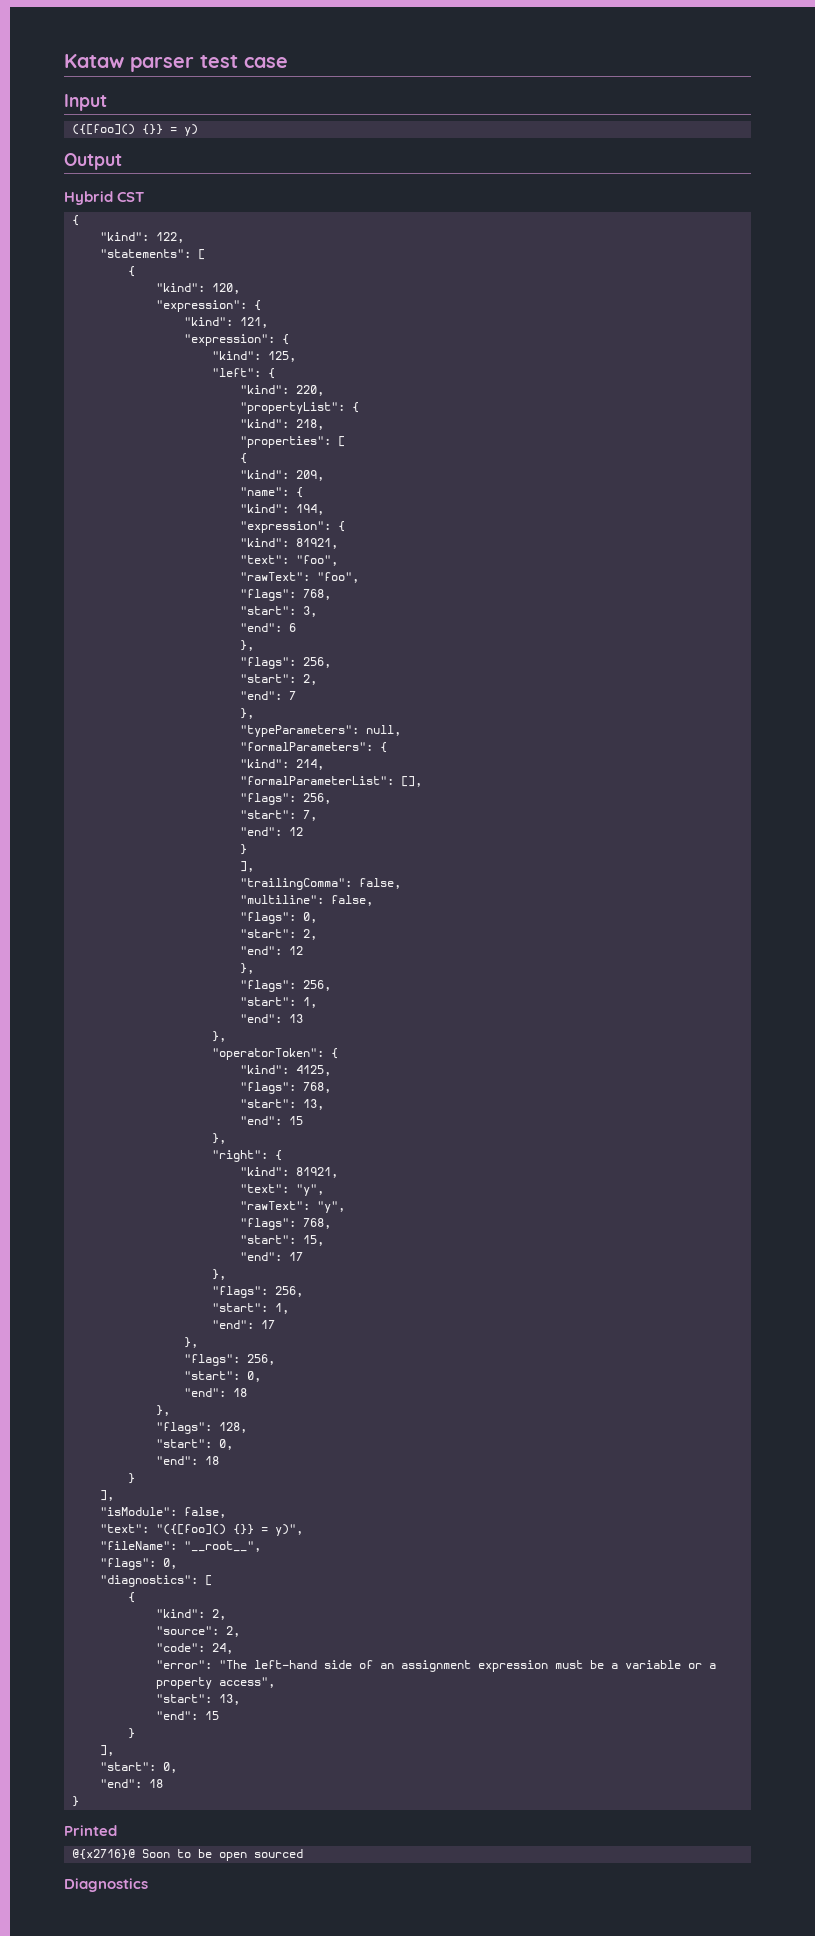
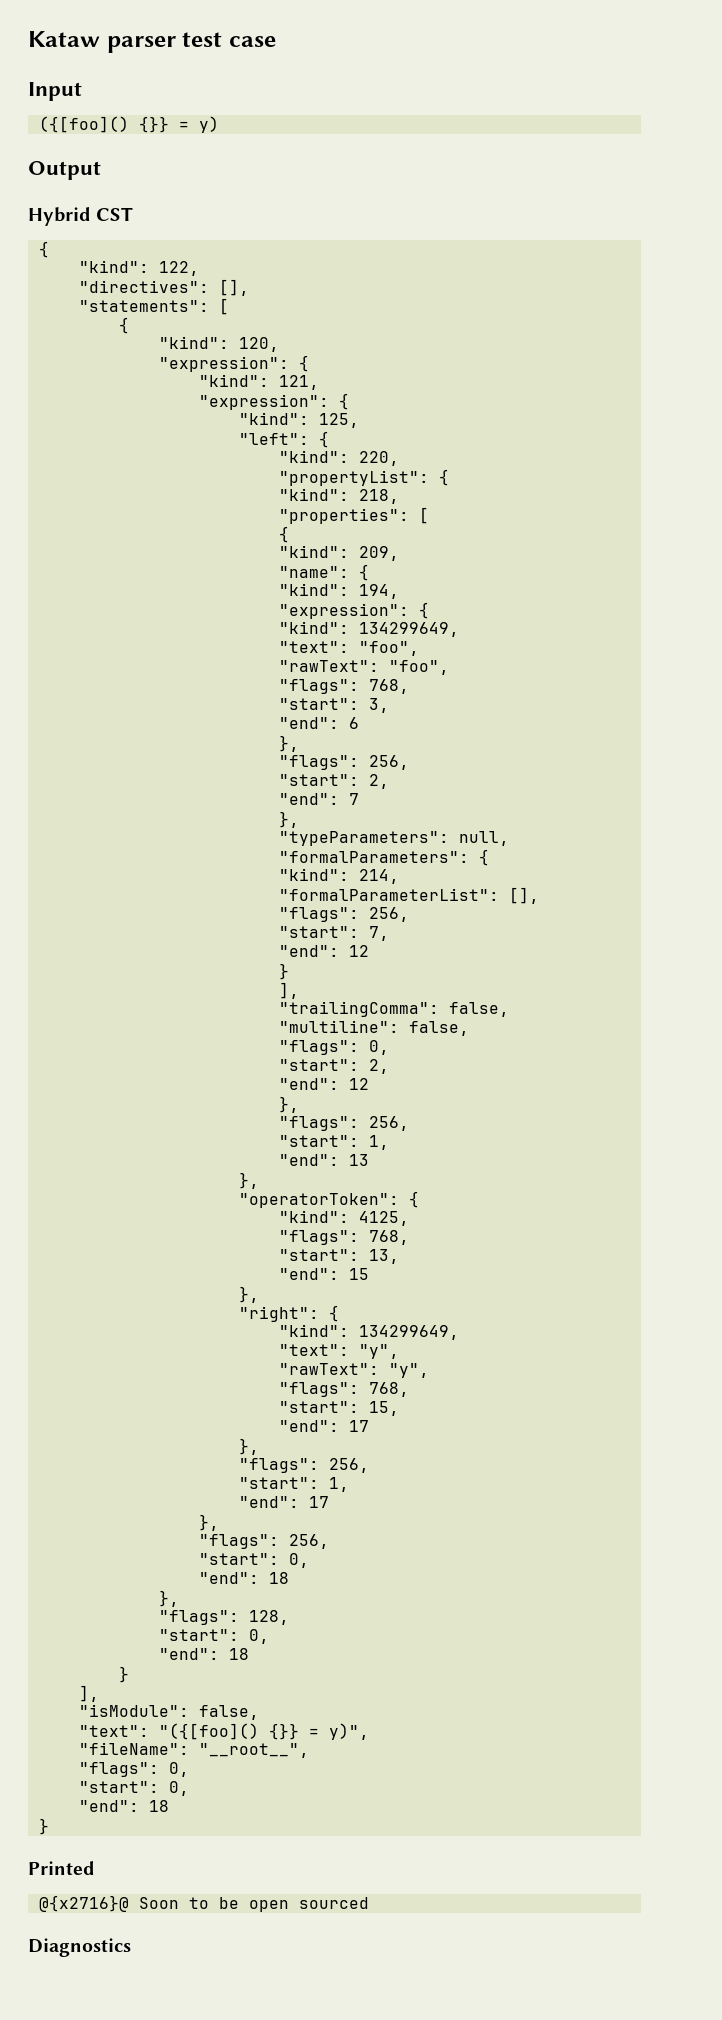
+ "directives": [],
  "kind": 194,
  "expression": {
- "kind": 81921,
+ "kind": 134299649,
  "right": {
- "kind": 81921,
+ "kind": 134299649,
- "diagnostics": [
- {
- "kind": 2,
- "source": 2,
- "code": 24,
- "error": "The left-hand side of an assignment expression must be a variable or a property access",
- "start": 13,
- "end": 15
- }
- ],

